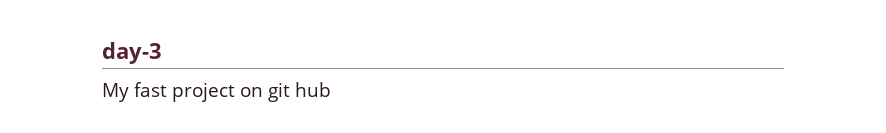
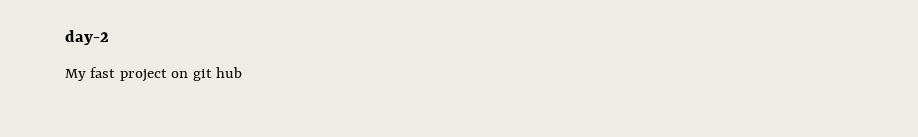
- day-3
+ day-2

